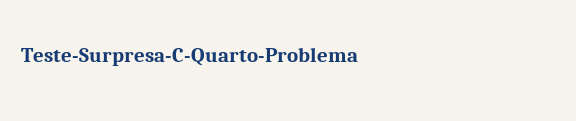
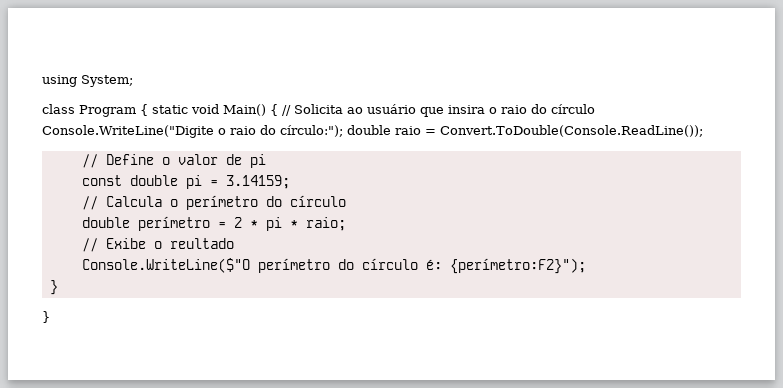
- Teste-Surpresa-C-Quarto-Problema
+ using System;
+ class Program { static void Main() { // Solicita ao usuário que insira o raio do círculo Console.WriteLine("Digite o raio do círculo:"); double raio = Convert.ToDouble(Console.ReadLine());
+ // Define o valor de pi
+ const double pi = 3.14159;
+ // Calcula o perímetro do círculo
+ double perímetro = 2 * pi * raio;
+ // Exibe o reultado
+ Console.WriteLine($"O perímetro do círculo é: {perímetro:F2}");
+ }
+ }

